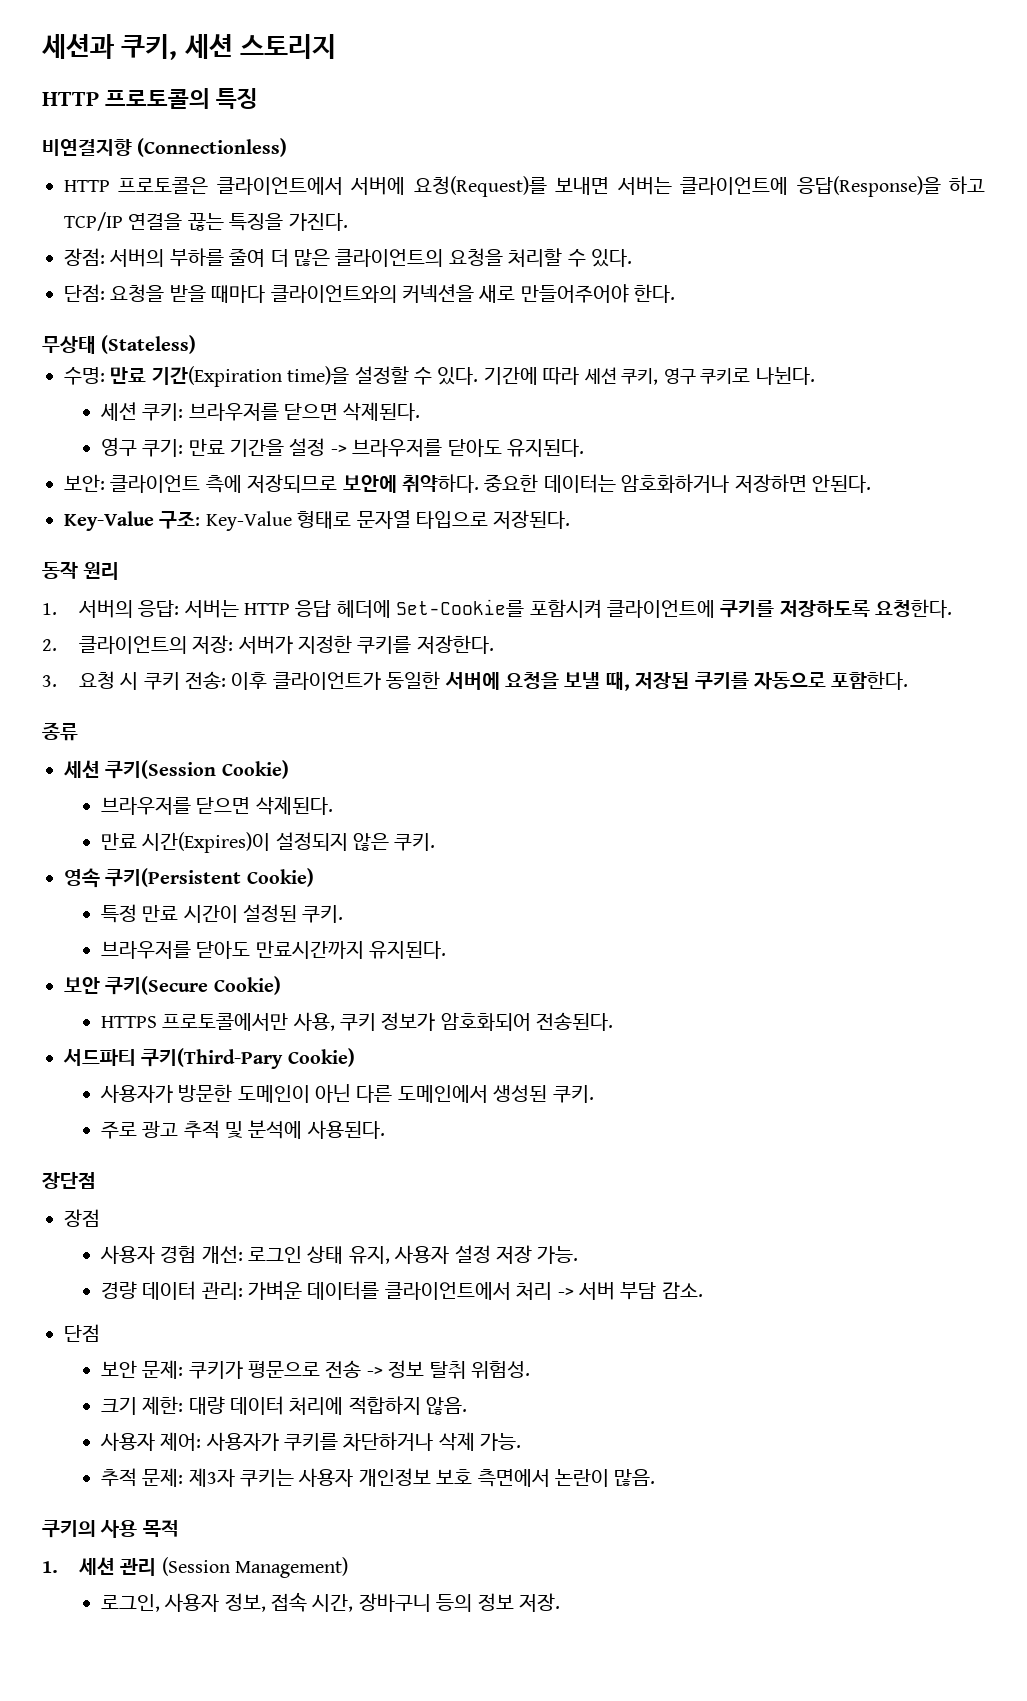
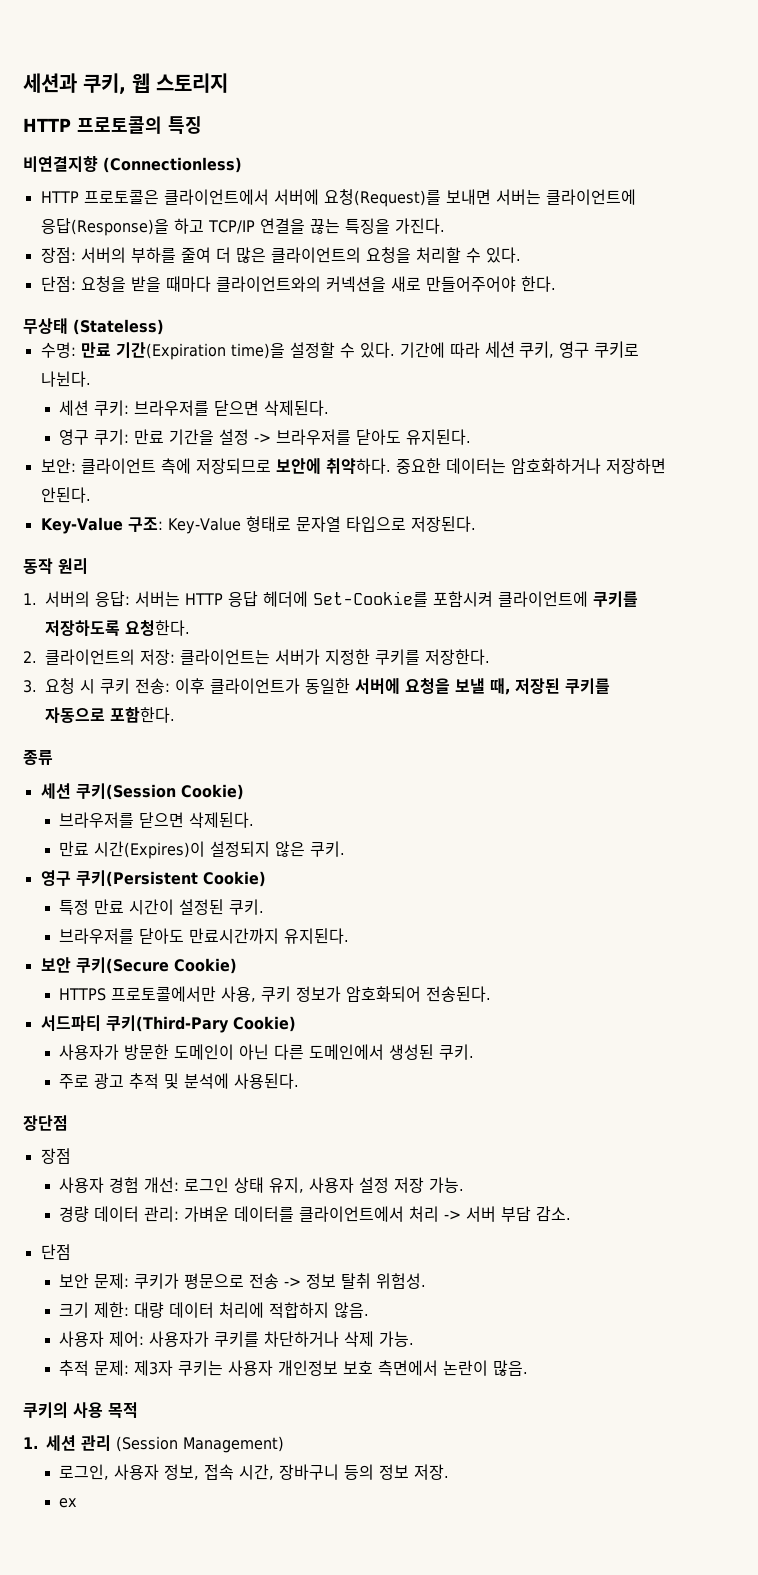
- 세션과 쿠키, 세션 스토리지
+ 세션과 쿠키, 웹 스토리지
- 2. 클라이언트의 저장: 서버가 지정한 쿠키를 저장한다.
+ 2. 클라이언트의 저장: 클라이언트는 서버가 지정한 쿠키를 저장한다.
- 영속 쿠키(Persistent Cookie)
+ 영구 쿠키(Persistent Cookie)
+ ex

